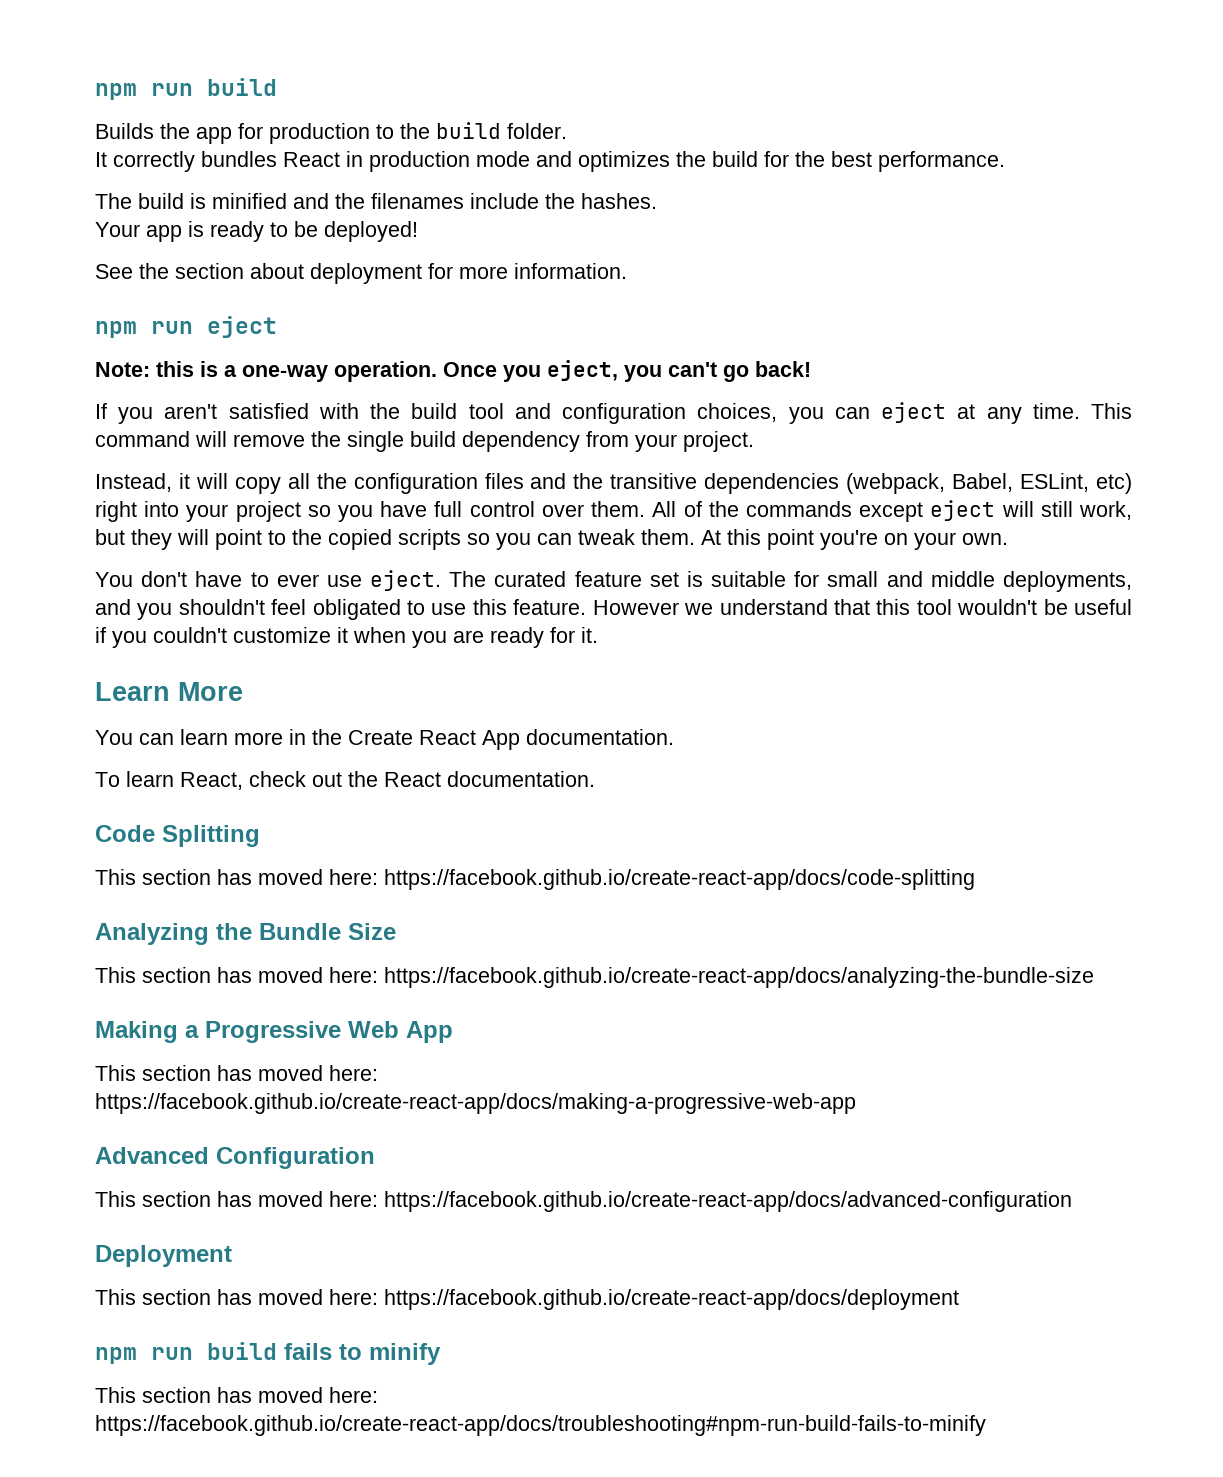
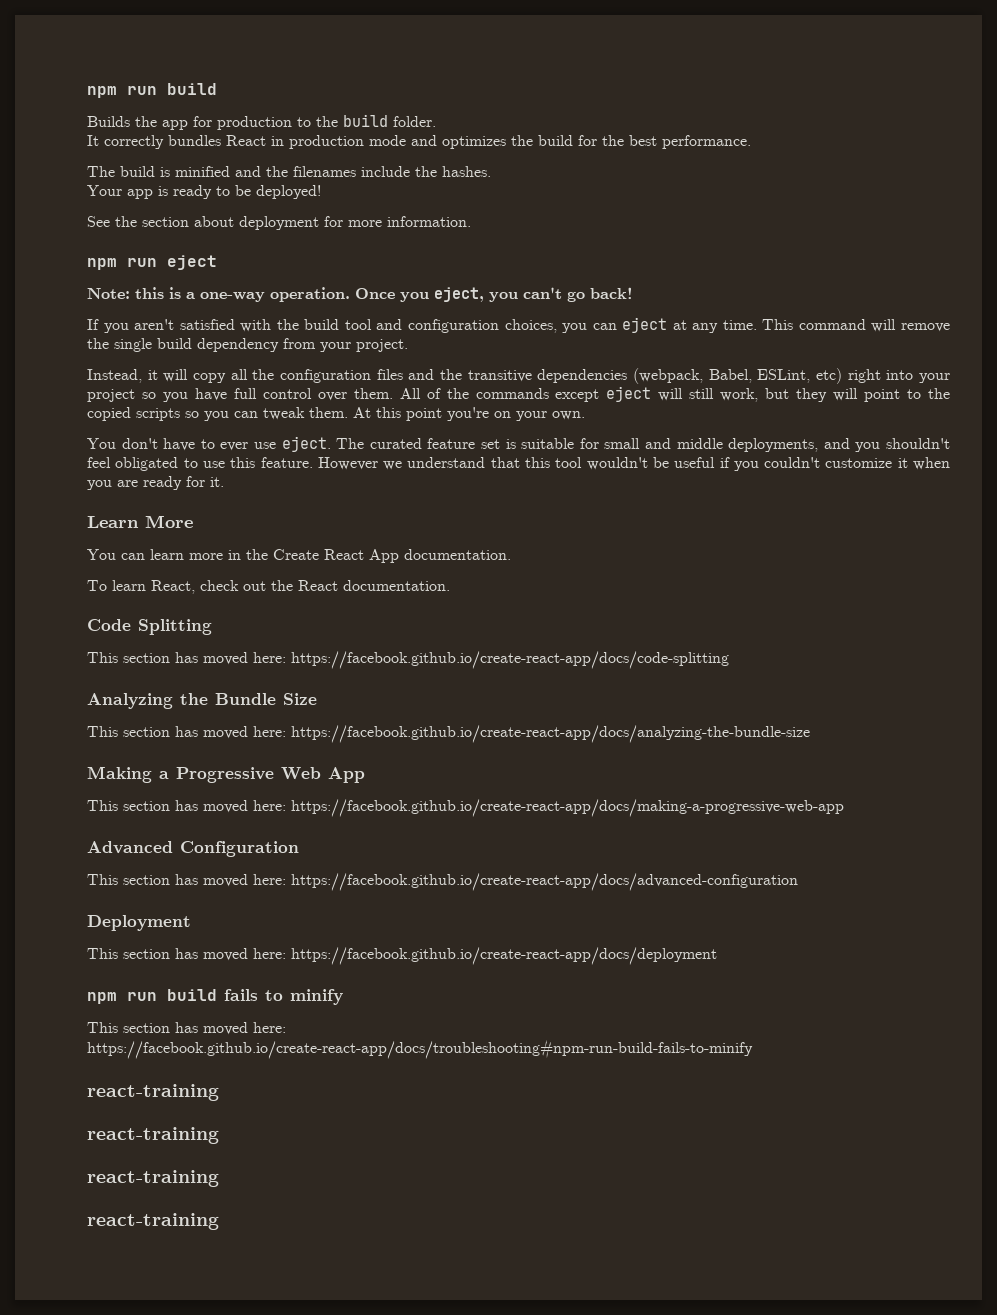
  This section has moved here: https://facebook.github.io/create-react-app/docs/troubleshooting#npm-run-build-fails-to-minify
+ react-training
+ react-training
+ react-training
+ react-training

